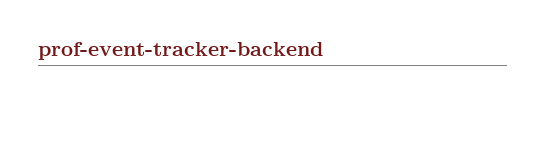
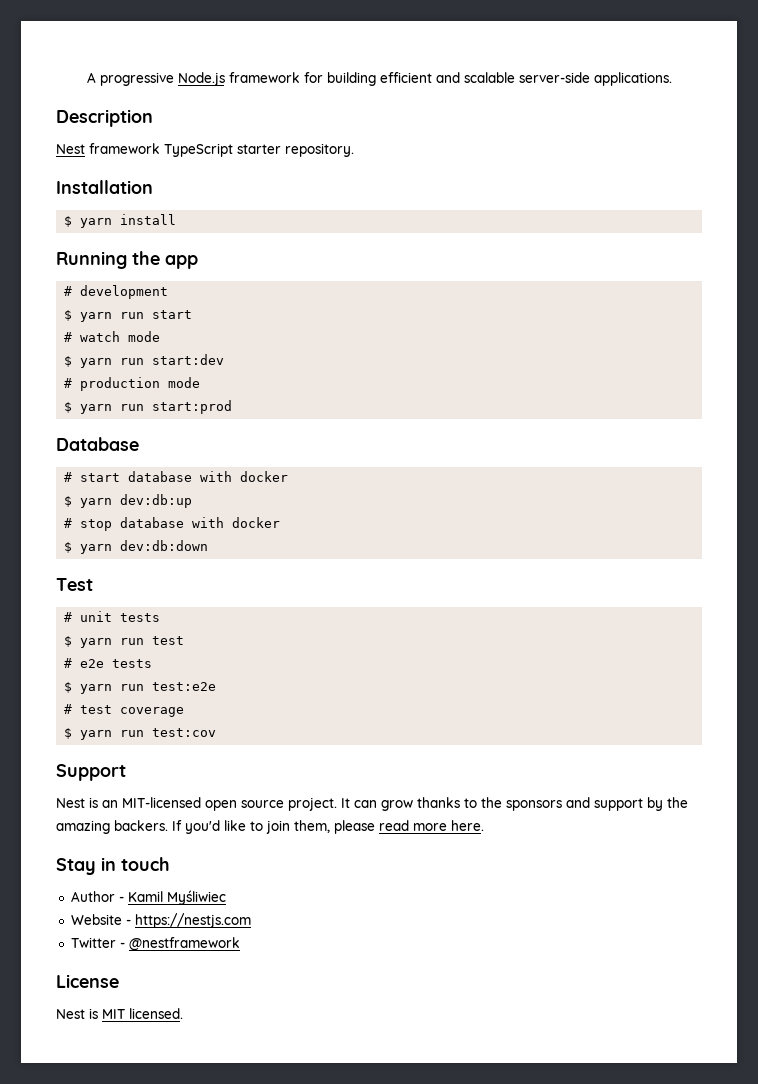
- prof-event-tracker-backend
+ A progressive Node.js framework for building efficient and scalable server-side applications.
+ Description
+ Nest framework TypeScript starter repository.
+ Installation
+ $ yarn install
+ Running the app
+ # development
+ $ yarn run start
+ # watch mode
+ $ yarn run start:dev
+ # production mode
+ $ yarn run start:prod
+ Database
+ # start database with docker
+ $ yarn dev:db:up
+ # stop database with docker
+ $ yarn dev:db:down
+ Test
+ # unit tests
+ $ yarn run test
+ # e2e tests
+ $ yarn run test:e2e
+ # test coverage
+ $ yarn run test:cov
+ Support
+ Nest is an MIT-licensed open source project. It can grow thanks to the sponsors and support by the amazing backers. If you'd like to join them, please read more here.
+ Stay in touch
+ Author - Kamil Myśliwiec
+ Website - https://nestjs.com
+ Twitter - @nestframework
+ License
+ Nest is MIT licensed.

